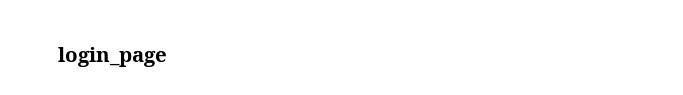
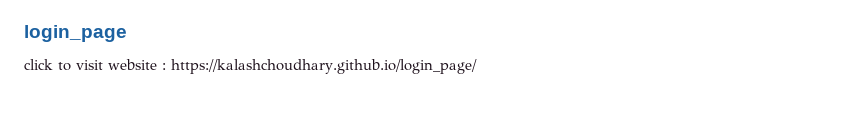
+ click to visit website : https://kalashchoudhary.github.io/login_page/

